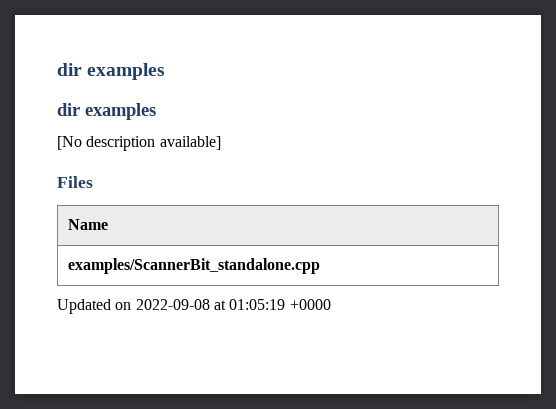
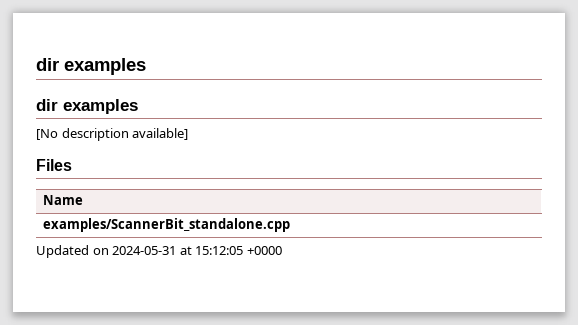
- Updated on 2022-09-08 at 01:05:19 +0000
+ Updated on 2024-05-31 at 15:12:05 +0000

